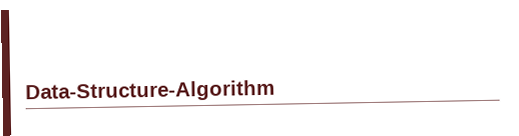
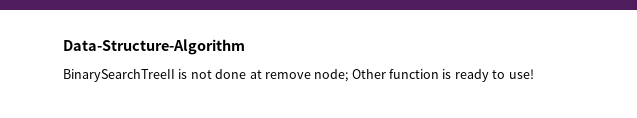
+ BinarySearchTreeII is not done at remove node; Other function is ready to use!

